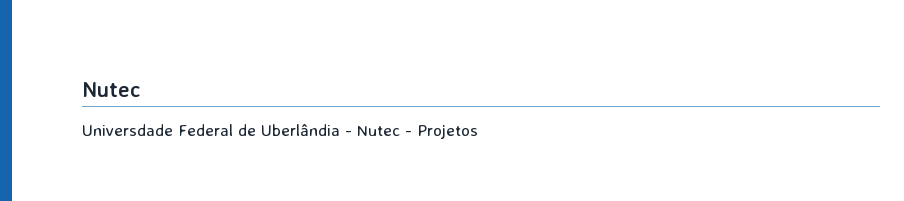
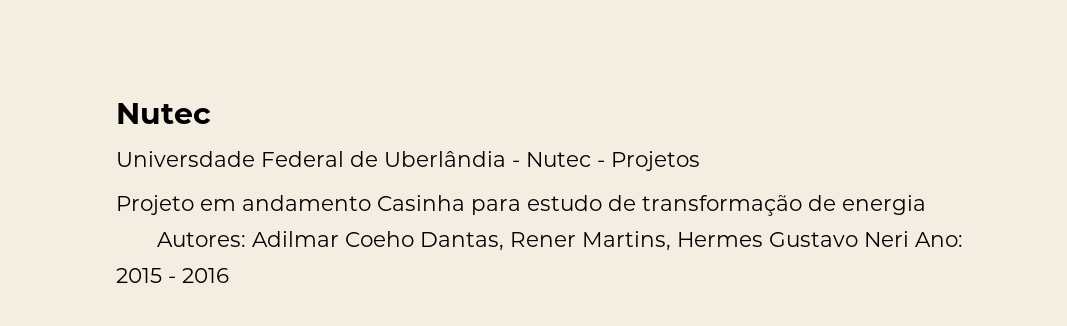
+ Projeto em andamento Casinha para estudo de transformação de energia
+ Autores: Adilmar Coeho Dantas, Rener Martins, Hermes Gustavo Neri Ano: 2015 - 2016

